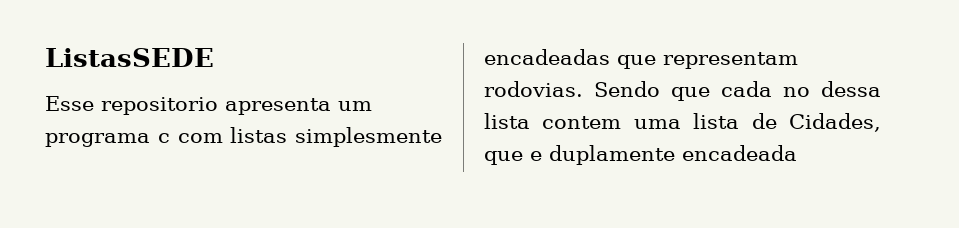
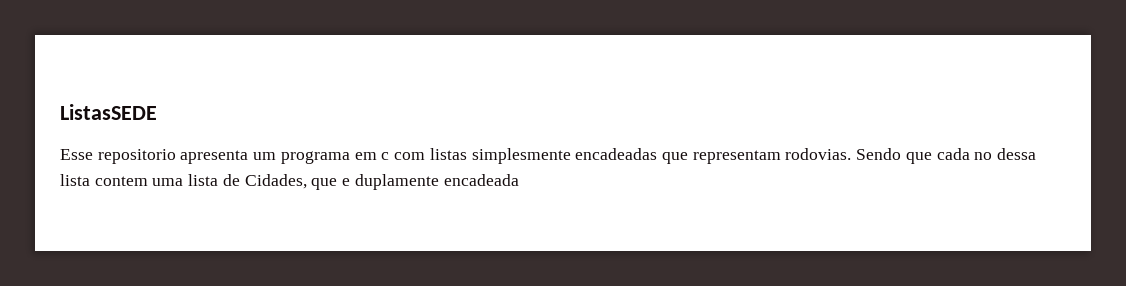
- Esse repositorio apresenta um programa c com listas simplesmente encadeadas que representam rodovias.
+ Esse repositorio apresenta um programa em c com listas simplesmente encadeadas que representam rodovias.

